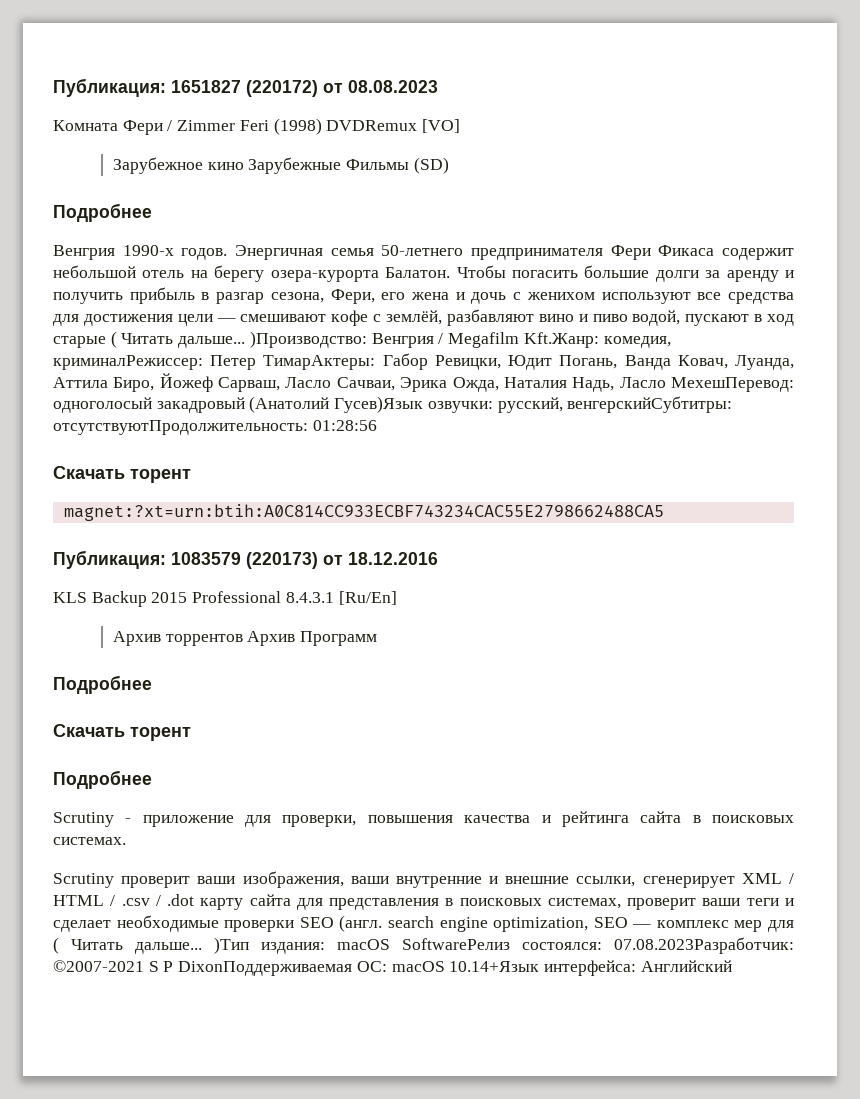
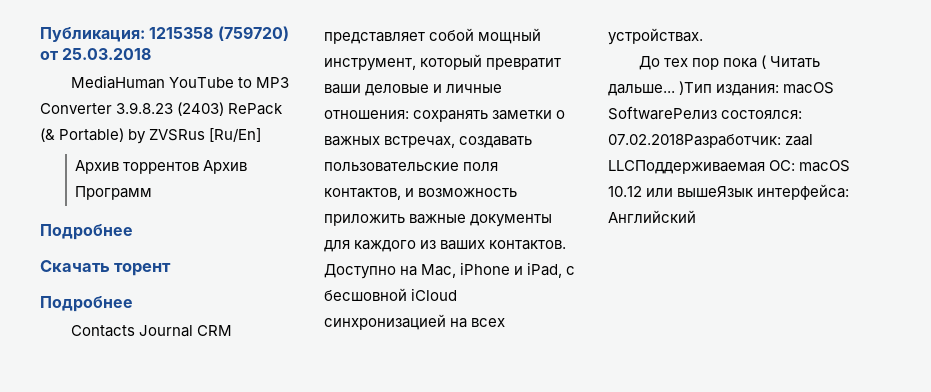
- Публикация: 1651827 (220172) от 08.08.2023
- Комната Фери / Zimmer Feri (1998) DVDRemux [VO]
- Зарубежное кино Зарубежные Фильмы (SD)
- Подробнее
- Венгрия 1990-х годов. Энергичная семья 50-летнего предпринимателя Фери Фикаса содержит небольшой отель на берегу озера-курорта Балатон. Чтобы погасить большие долги за аренду и получить прибыль в разгар сезона, Фери, его жена и дочь с женихом используют все средства для достижения цели — смешивают кофе с землёй, разбавляют вино и пиво водой, пускают в ход старые ( Читать дальше... )Производство: Венгрия / Megafilm Kft.Жанр: комедия, криминалРежиссер: Петер ТимарАктеры: Габор Ревицки, Юдит Погань, Ванда Ковач, Луанда, Аттила Биро, Йожеф Сарваш, Ласло Сачваи, Эрика Ожда, Наталия Надь, Ласло МехешПеревод: одноголосый закадровый (Анатолий Гусев)Язык озвучки: русский, венгерскийСубтитры: отсутствуютПродолжительность: 01:28:56
- Скачать торент
- magnet:?xt=urn:btih:A0C814CC933ECBF743234CAC55E2798662488CA5
- Публикация: 1083579 (220173) от 18.12.2016
- KLS Backup 2015 Professional 8.4.3.1 [Ru/En]
+ Публикация: 1215358 (759720) от 25.03.2018
+ MediaHuman YouTube to MP3 Converter 3.9.8.23 (2403) RePack (& Portable) by ZVSRus [Ru/En]
- Scrutiny - приложение для проверки, повышения качества и рейтинга сайта в поисковых системах.
- Scrutiny проверит ваши изображения, ваши внутренние и внешние ссылки, сгенерирует XML / HTML / .csv / .dot карту сайта для представления в поисковых системах, проверит ваши теги и сделает необходимые проверки SEO (англ. search engine optimization, SEO — комплекс мер для ( Читать дальше... )Тип издания: macOS SoftwareРелиз состоялся: 07.08.2023Разработчик: ©2007-2021 S P DixonПоддерживаемая ОС: macOS 10.14+Язык интерфейса: Английский
+ Contacts Journal CRM представляет собой мощный инструмент, который превратит ваши деловые и личные отношения: сохранять заметки о важных встречах, создавать пользовательские поля контактов, и возможность приложить важные документы для каждого из ваших контактов. Доступно на Mac, iPhone и iPad, с бесшовной iCloud синхронизацией на всех устройствах.
+ До тех пор пока ( Читать дальше... )Тип издания: macOS SoftwareРелиз состоялся: 07.02.2018Разработчик: zaal LLCПоддерживаемая ОС: macOS 10.12 или вышеЯзык интерфейса: Английский

